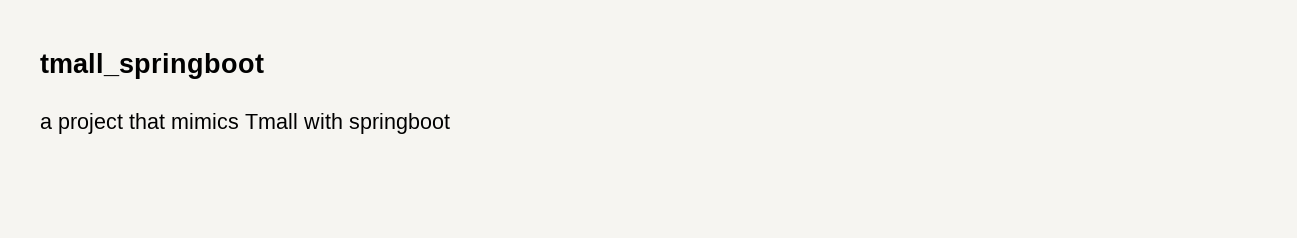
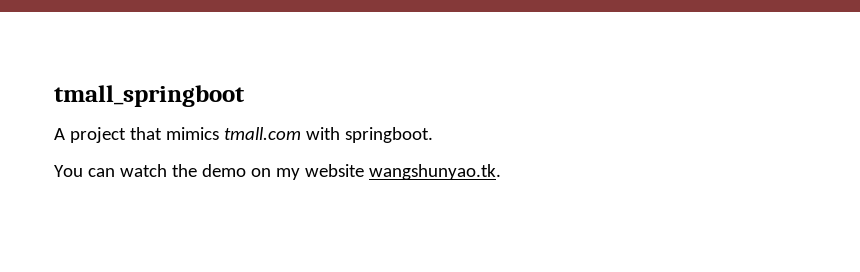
- a project that mimics Tmall with springboot
+ A project that mimics tmall.com with springboot.
+ You can watch the demo on my website wangshunyao.tk.

